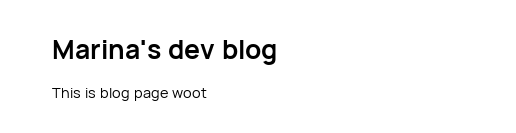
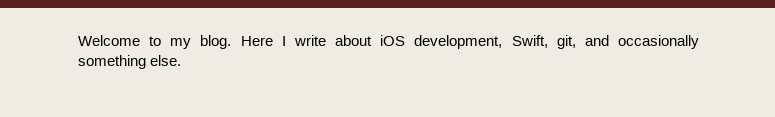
- Marina's dev blog
- This is blog page woot
+ Welcome to my blog. Here I write about iOS development, Swift, git, and occasionally something else.

